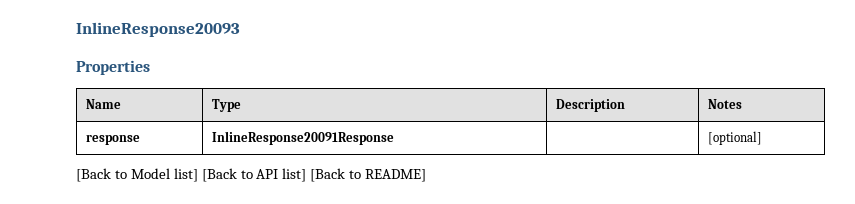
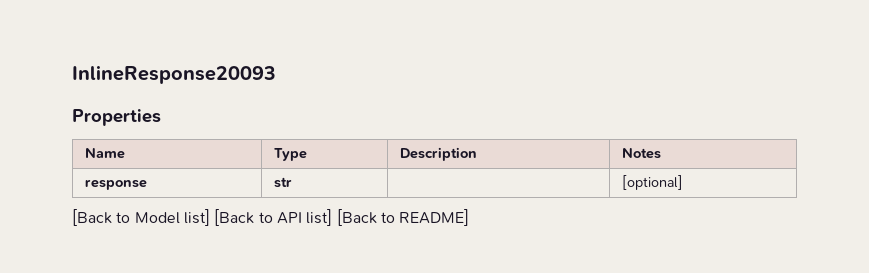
- response | InlineResponse20091Response | | [optional]
+ response | str | | [optional]

